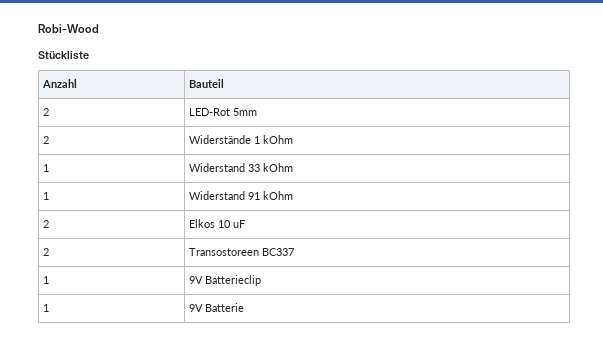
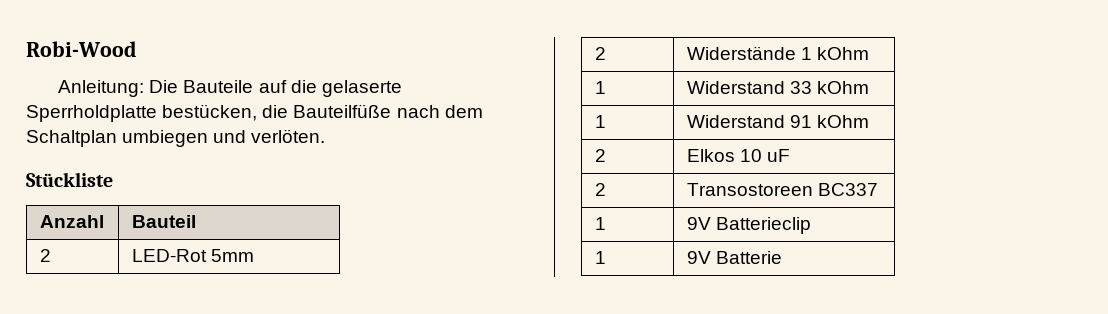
+ Anleitung: Die Bauteile auf die gelaserte Sperrholdplatte bestücken, die Bauteilfüße nach dem Schaltplan umbiegen und verlöten.

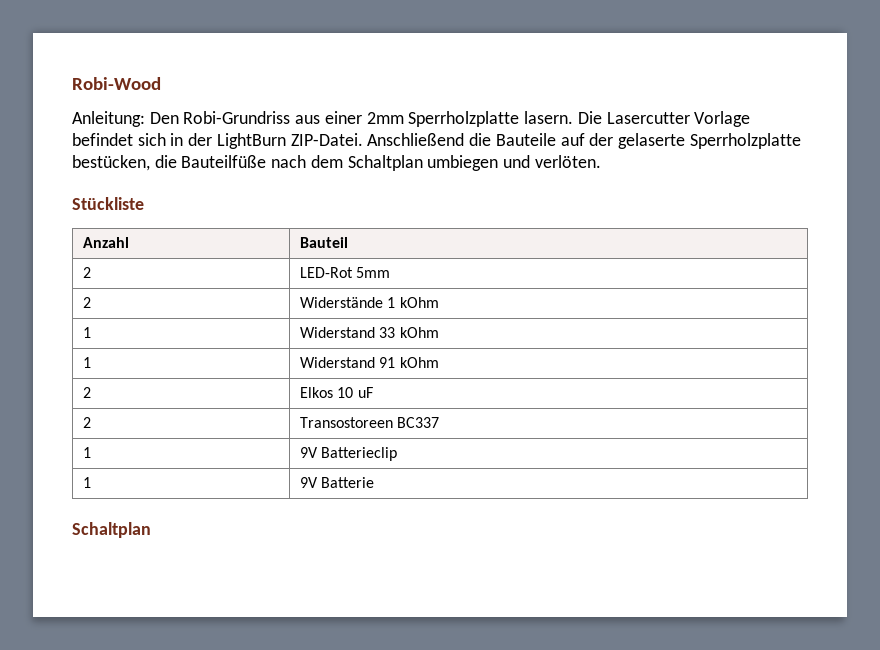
- Anleitung: Die Bauteile auf die gelaserte Sperrholdplatte bestücken, die Bauteilfüße nach dem Schaltplan umbiegen und verlöten.
+ Anleitung: Den Robi-Grundriss aus einer 2mm Sperrholzplatte lasern. Die Lasercutter Vorlage befindet sich in der LightBurn ZIP-Datei. Anschließend die Bauteile auf der gelaserte Sperrholzplatte bestücken, die Bauteilfüße nach dem Schaltplan umbiegen und verlöten.
  1 | 9V Batterie
+ Schaltplan

